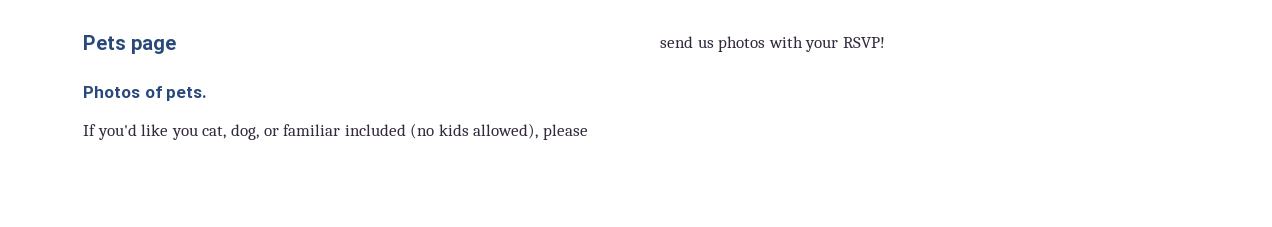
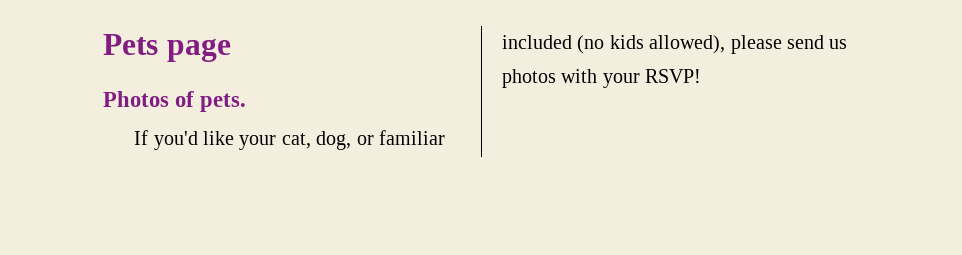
- If you'd like you cat, dog, or familiar included (no kids allowed), please send us photos with your RSVP!
+ If you'd like your cat, dog, or familiar included (no kids allowed), please send us photos with your RSVP!

